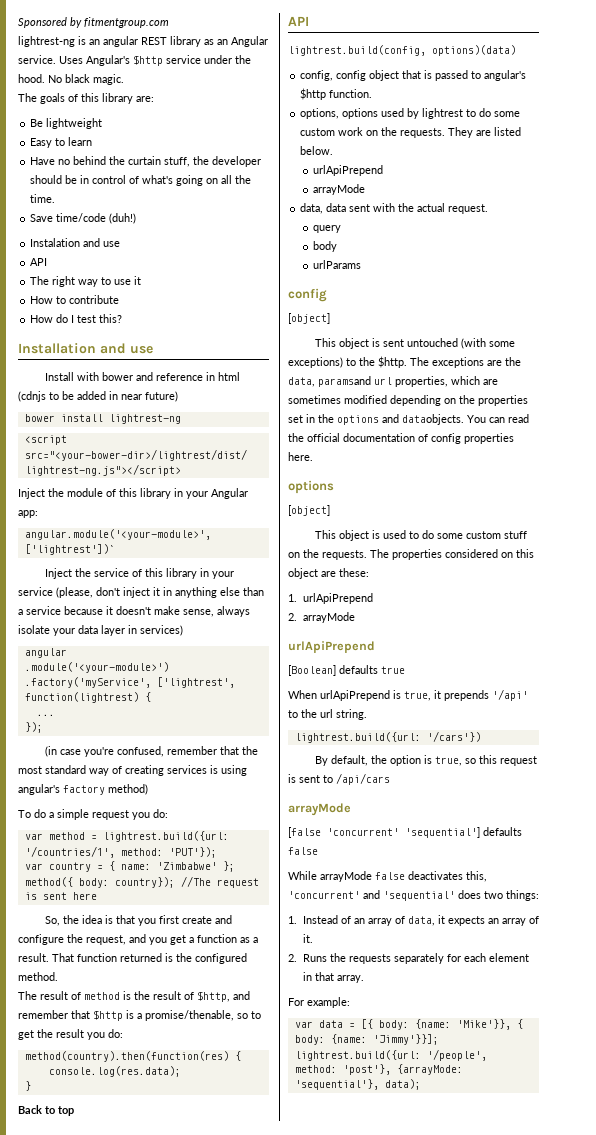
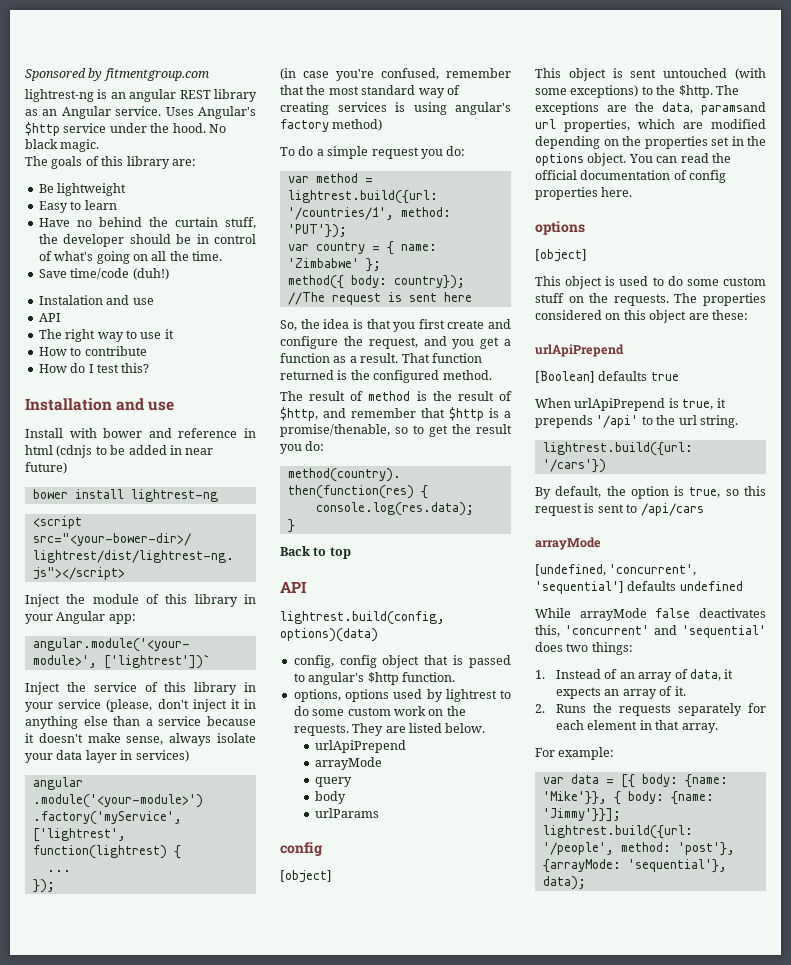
- data, data sent with the actual request.
- The exceptions are the data, paramsand url properties, which are sometimes modified depending on the properties set in the options and dataobjects.
+ The exceptions are the data, paramsand url properties, which are modified depending on the properties set in the options object.
- 1. urlApiPrepend
- 2. arrayMode
- [false 'concurrent' 'sequential'] defaults false
+ [undefined, 'concurrent', 'sequential'] defaults undefined

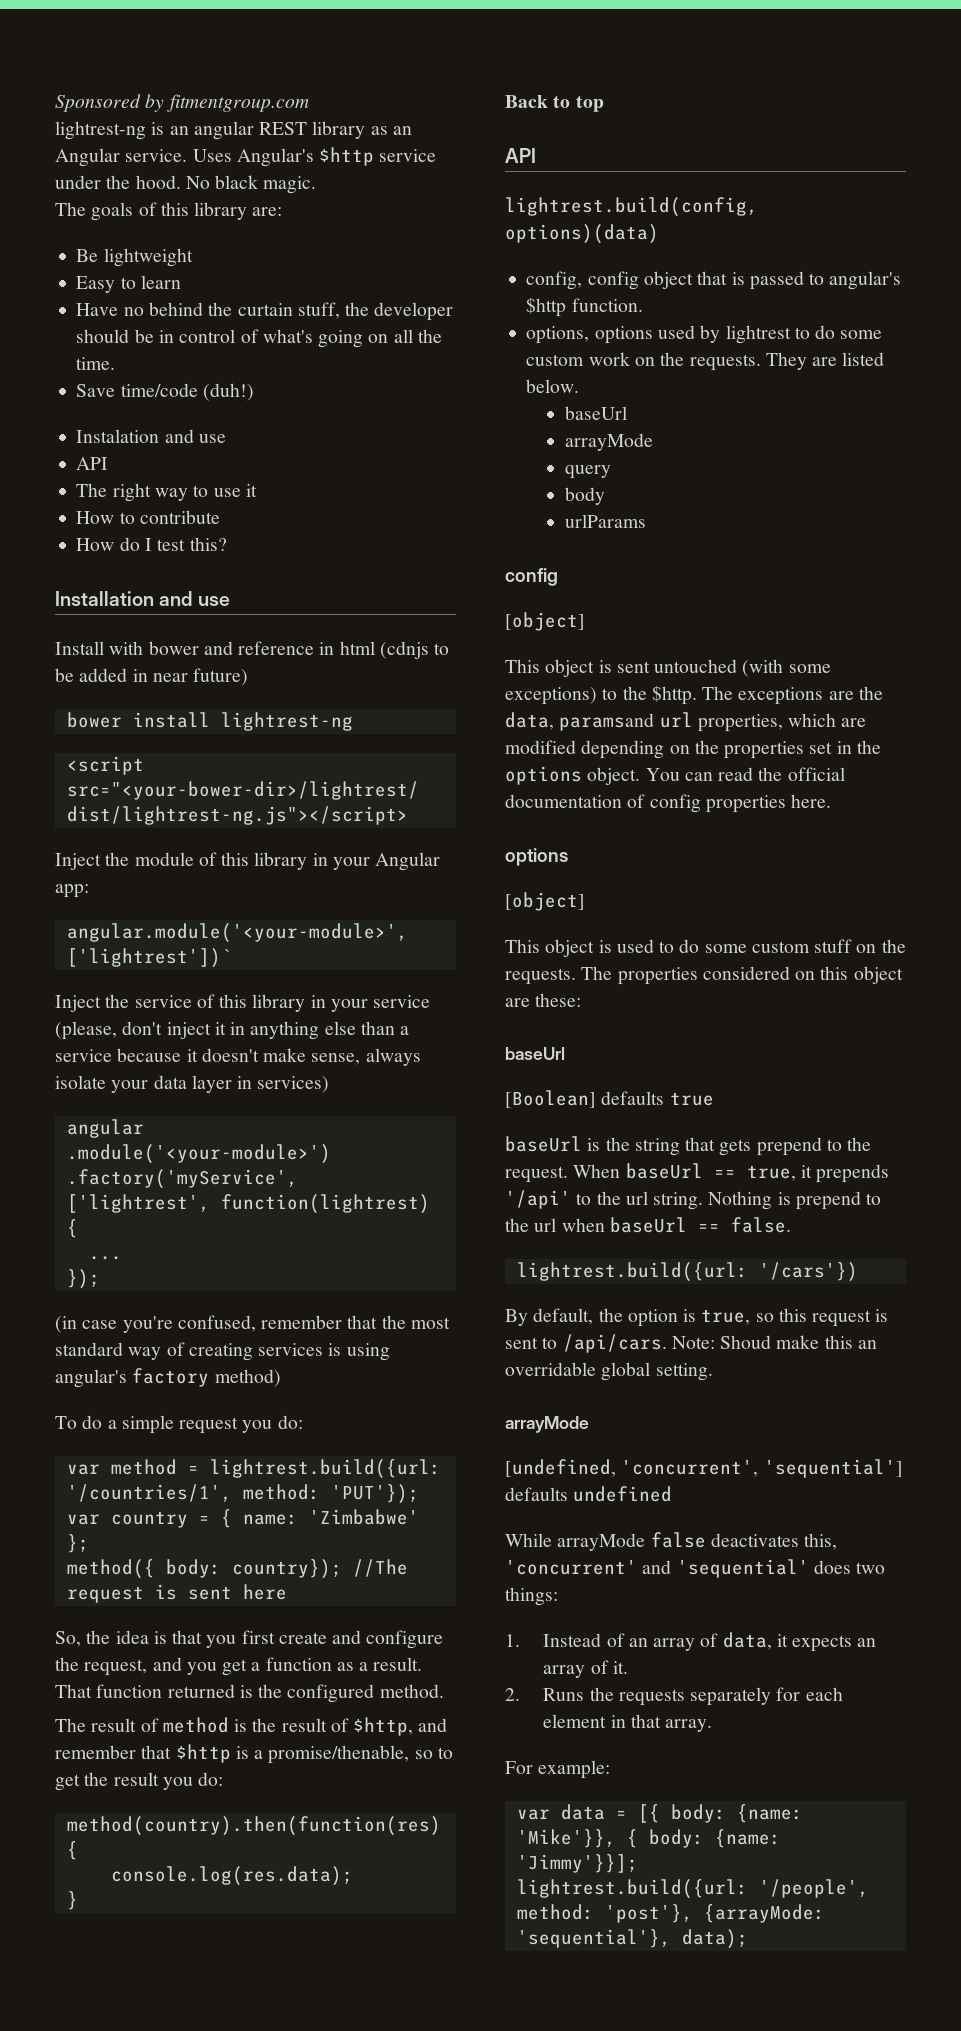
  They are listed below.
- urlApiPrepend
+ baseUrl
  The properties considered on this object are these:
- urlApiPrepend
+ baseUrl
- When urlApiPrepend is true, it prepends '/api' to the url string.
+ baseUrl is the string that gets prepend to the request. When baseUrl == true, it prepends '/api' to the url string. Nothing is prepend to the url when baseUrl == false.
- By default, the option is true, so this request is sent to /api/cars
+ By default, the option is true, so this request is sent to /api/cars. Note: Shoud make this an overridable global setting.

